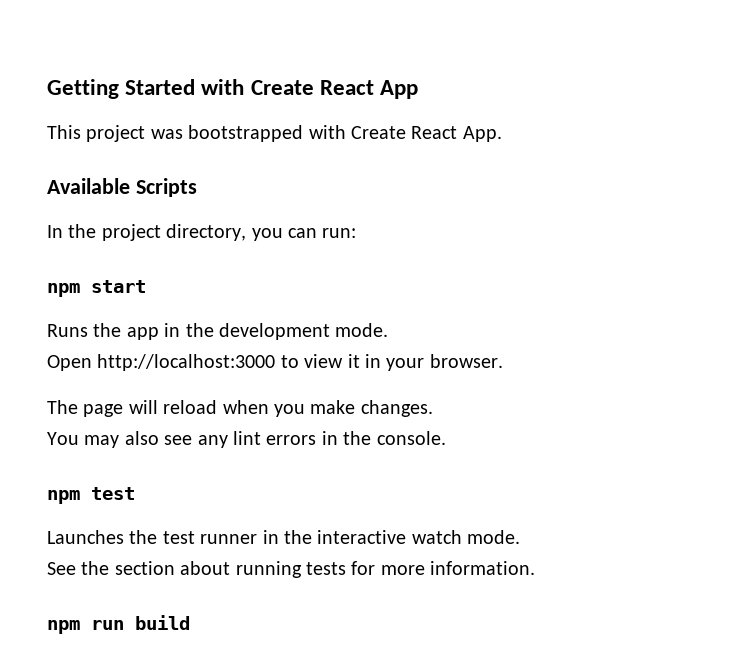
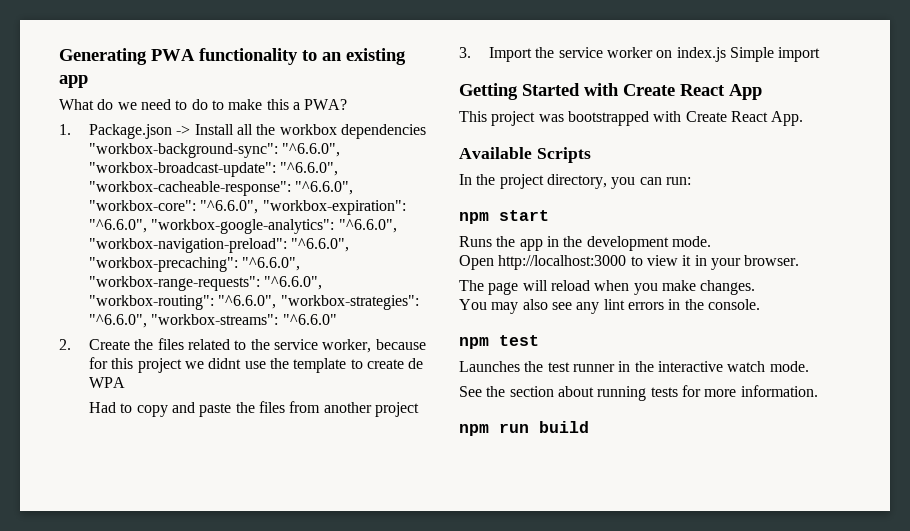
+ Generating PWA functionality to an existing app
+ What do we need to do to make this a PWA?
+ 1. Package.json -> Install all the workbox dependencies "workbox-background-sync": "^6.6.0", "workbox-broadcast-update": "^6.6.0", "workbox-cacheable-response": "^6.6.0", "workbox-core": "^6.6.0", "workbox-expiration": "^6.6.0", "workbox-google-analytics": "^6.6.0", "workbox-navigation-preload": "^6.6.0", "workbox-precaching": "^6.6.0", "workbox-range-requests": "^6.6.0", "workbox-routing": "^6.6.0", "workbox-strategies": "^6.6.0", "workbox-streams": "^6.6.0"
+ 2. Create the files related to the service worker, because for this project we didnt use the template to create de WPA
+ Had to copy and paste the files from another project
+ 3. Import the service worker on index.js Simple import

